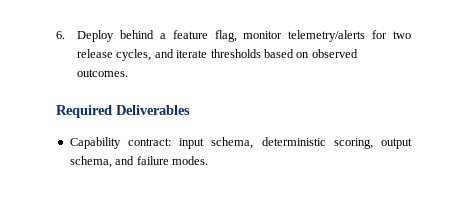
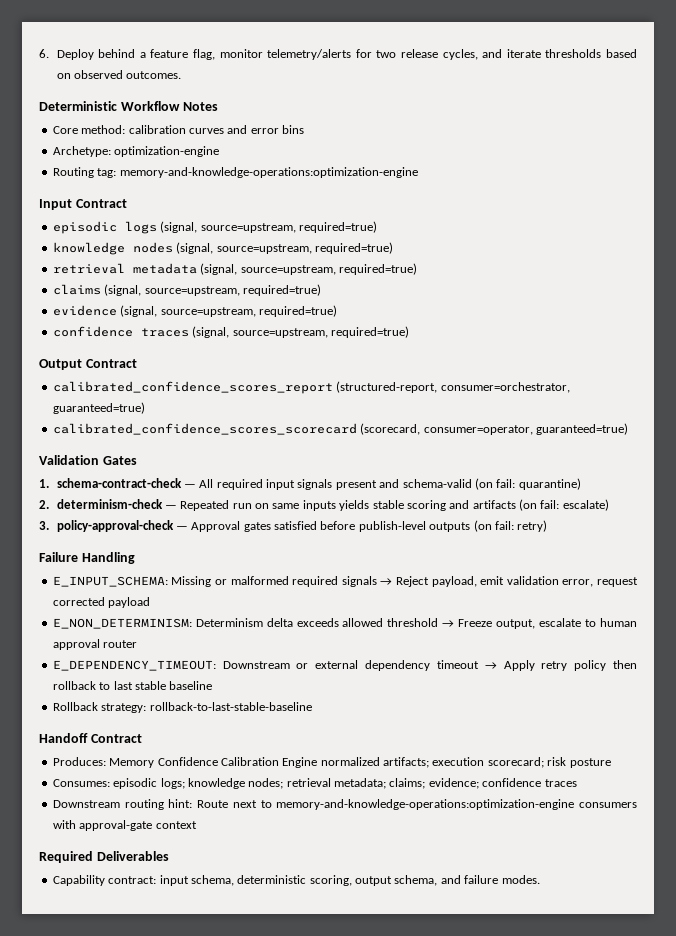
+ Deterministic Workflow Notes
+ Core method: calibration curves and error bins
+ Archetype: optimization-engine
+ Routing tag: memory-and-knowledge-operations:optimization-engine
+ Input Contract
+ episodic logs (signal, source=upstream, required=true)
+ knowledge nodes (signal, source=upstream, required=true)
+ retrieval metadata (signal, source=upstream, required=true)
+ claims (signal, source=upstream, required=true)
+ evidence (signal, source=upstream, required=true)
+ confidence traces (signal, source=upstream, required=true)
+ Output Contract
+ calibrated_confidence_scores_report (structured-report, consumer=orchestrator, guaranteed=true)
+ calibrated_confidence_scores_scorecard (scorecard, consumer=operator, guaranteed=true)
+ Validation Gates
+ 1. schema-contract-check — All required input signals present and schema-valid (on fail: quarantine)
+ 2. determinism-check — Repeated run on same inputs yields stable scoring and artifacts (on fail: escalate)
+ 3. policy-approval-check — Approval gates satisfied before publish-level outputs (on fail: retry)
+ Failure Handling
+ E_INPUT_SCHEMA: Missing or malformed required signals → Reject payload, emit validation error, request corrected payload
+ E_NON_DETERMINISM: Determinism delta exceeds allowed threshold → Freeze output, escalate to human approval router
+ E_DEPENDENCY_TIMEOUT: Downstream or external dependency timeout → Apply retry policy then rollback to last stable baseline
+ Rollback strategy: rollback-to-last-stable-baseline
+ Handoff Contract
+ Produces: Memory Confidence Calibration Engine normalized artifacts; execution scorecard; risk posture
+ Consumes: episodic logs; knowledge nodes; retrieval metadata; claims; evidence; confidence traces
+ Downstream routing hint: Route next to memory-and-knowledge-operations:optimization-engine consumers with approval-gate context

